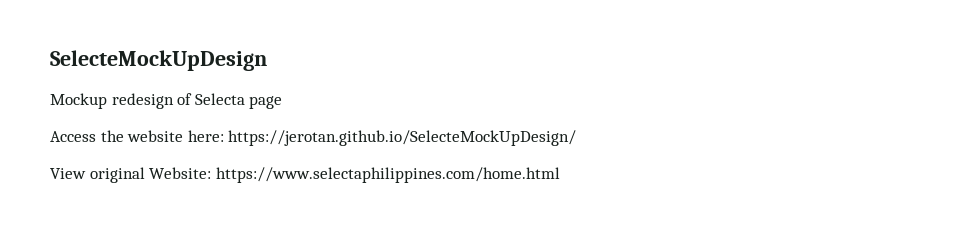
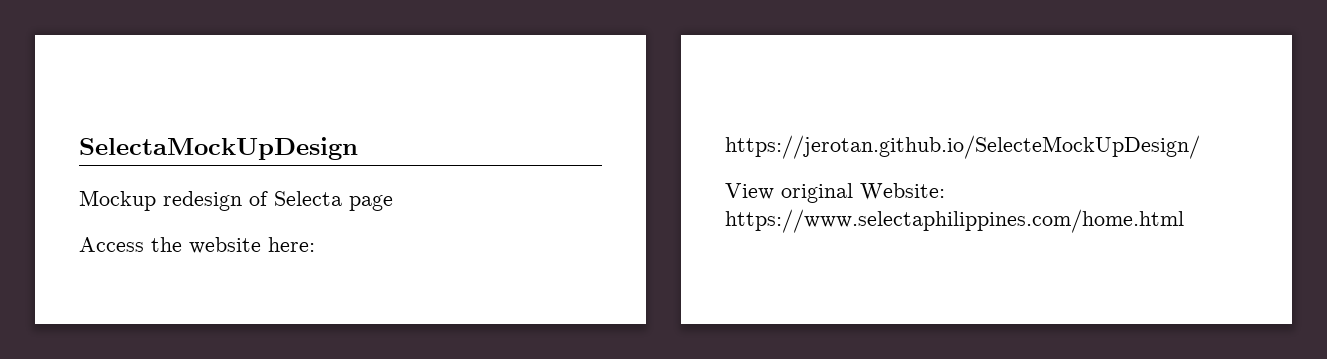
- SelecteMockUpDesign
+ SelectaMockUpDesign

